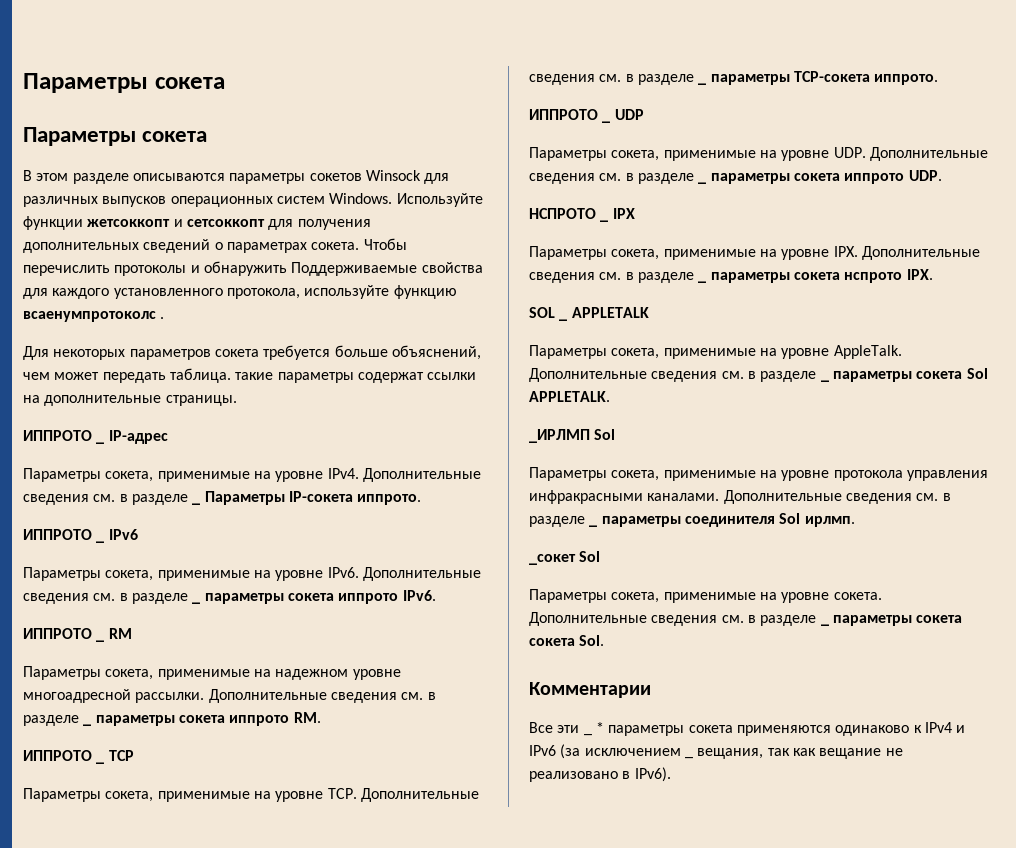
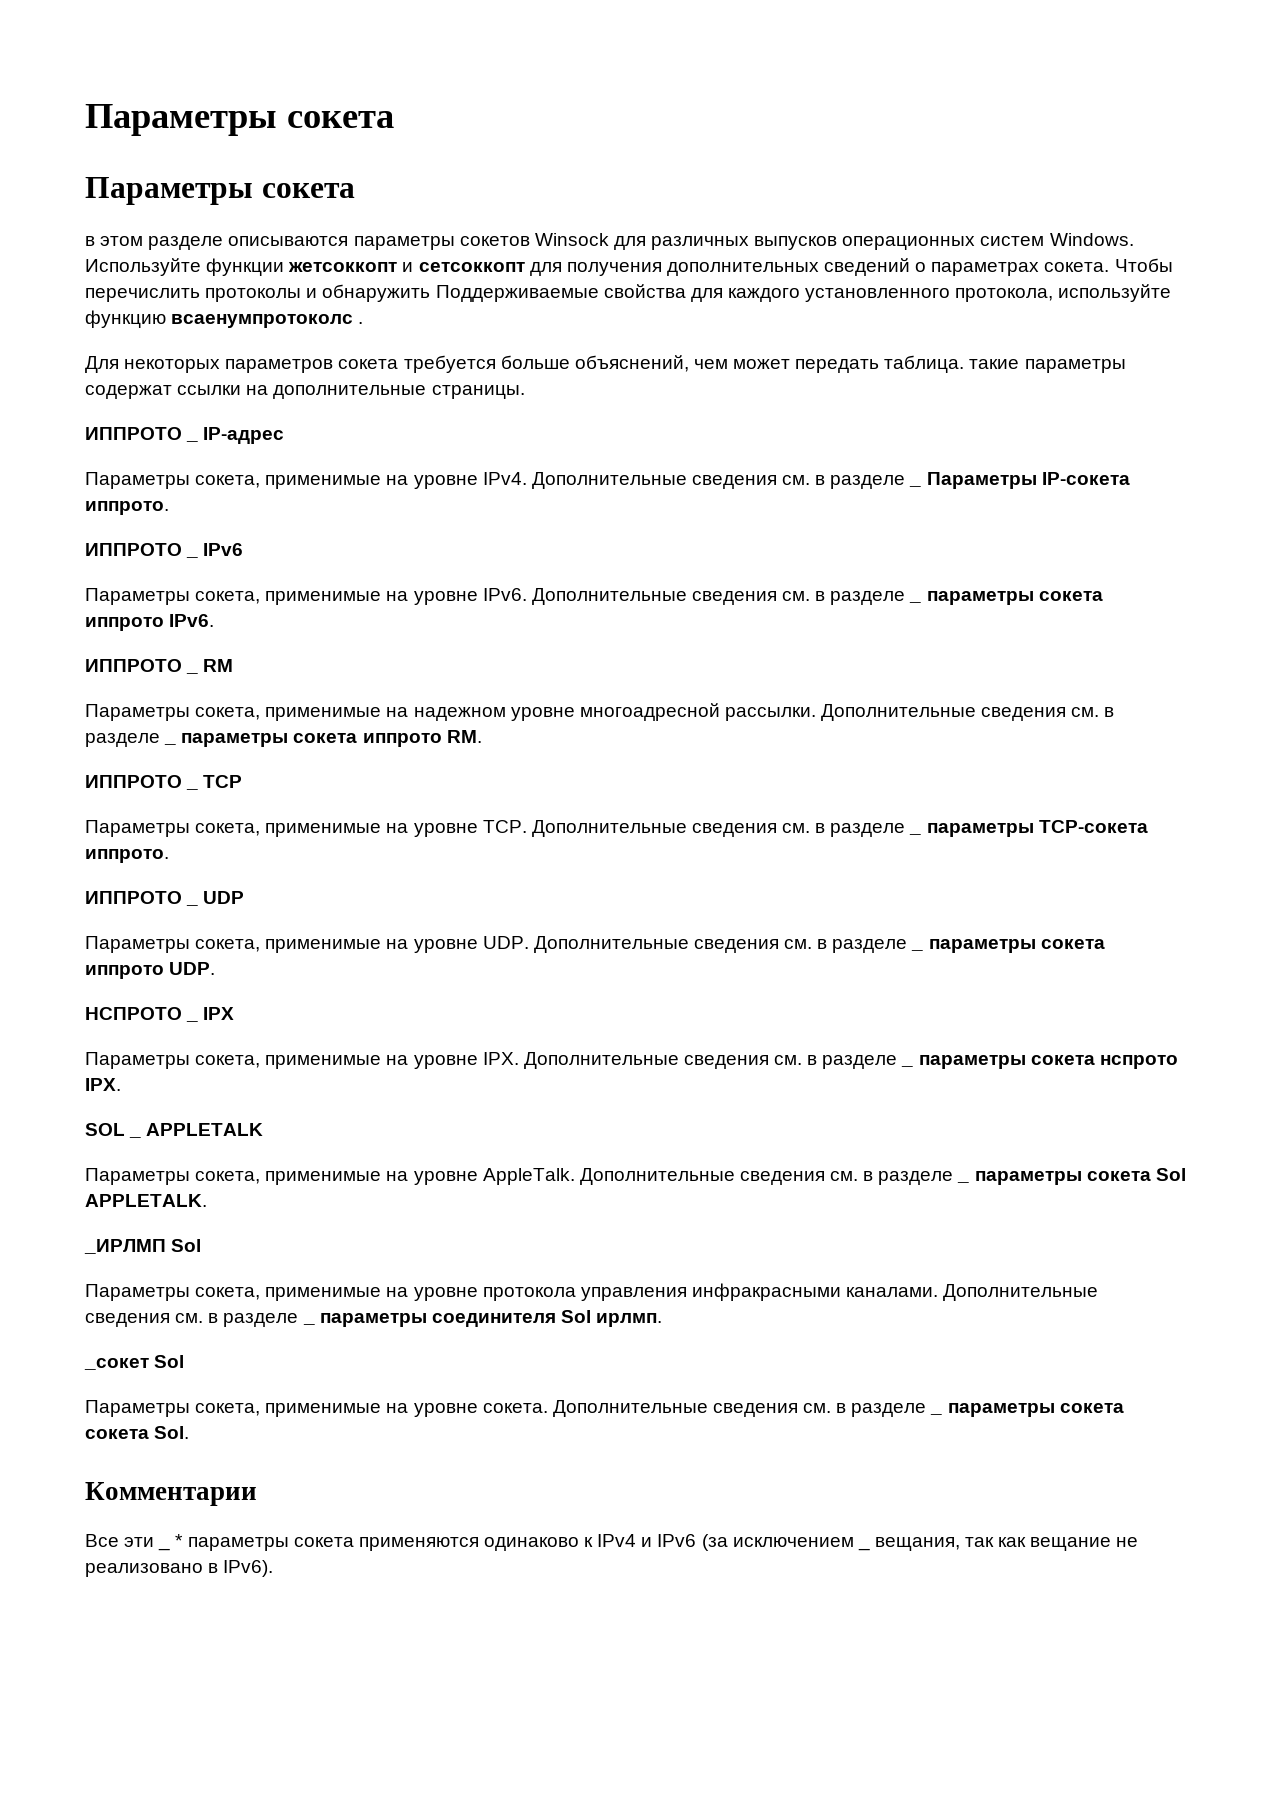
- В этом разделе описываются параметры сокетов Winsock для различных выпусков операционных систем Windows.
+ в этом разделе описываются параметры сокетов Winsock для различных выпусков операционных систем Windows.

